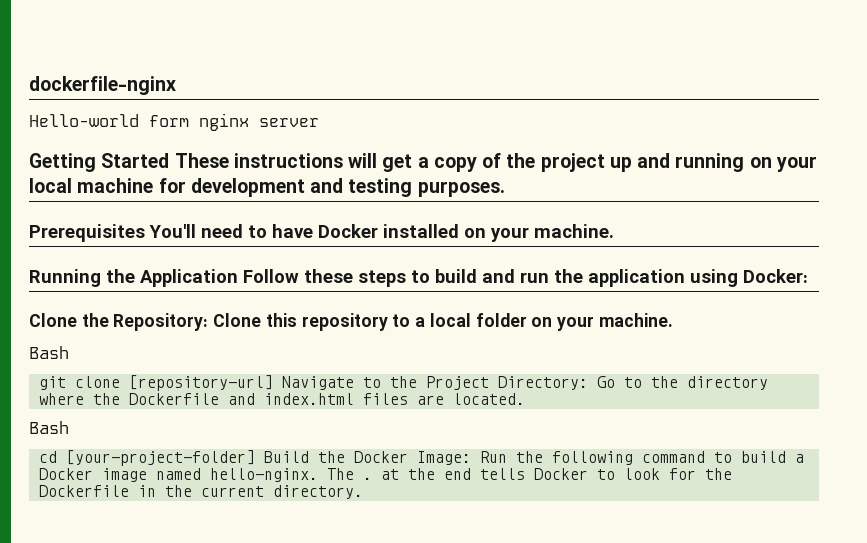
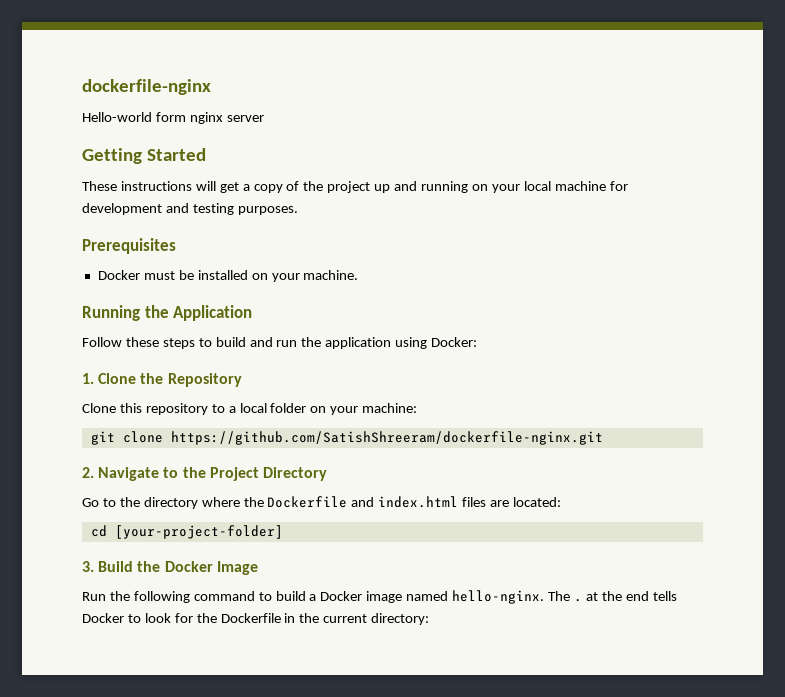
- Getting Started These instructions will get a copy of the project up and running on your local machine for development and testing purposes.
+ Getting Started
+ These instructions will get a copy of the project up and running on your local machine for development and testing purposes.
- Prerequisites You'll need to have Docker installed on your machine.
+ Prerequisites
+ Docker must be installed on your machine.
- Running the Application Follow these steps to build and run the application using Docker:
+ Running the Application
+ Follow these steps to build and run the application using Docker:
- Clone the Repository: Clone this repository to a local folder on your machine.
- Bash
+ 1. Clone the Repository
+ Clone this repository to a local folder on your machine:
- git clone [repository-url] Navigate to the Project Directory: Go to the directory where the Dockerfile and index.html files are located.
- Bash
+ git clone https://github.com/SatishShreeram/dockerfile-nginx.git
+ 2. Navigate to the Project Directory
+ Go to the directory where the Dockerfile and index.html files are located:
- cd [your-project-folder] Build the Docker Image: Run the following command to build a Docker image named hello-nginx.
+ cd [your-project-folder]
+ 3. Build the Docker Image
+ Run the following command to build a Docker image named hello-nginx.
- The . at the end tells Docker to look for the Dockerfile in the current directory.
+ The . at the end tells Docker to look for the Dockerfile in the current directory:

